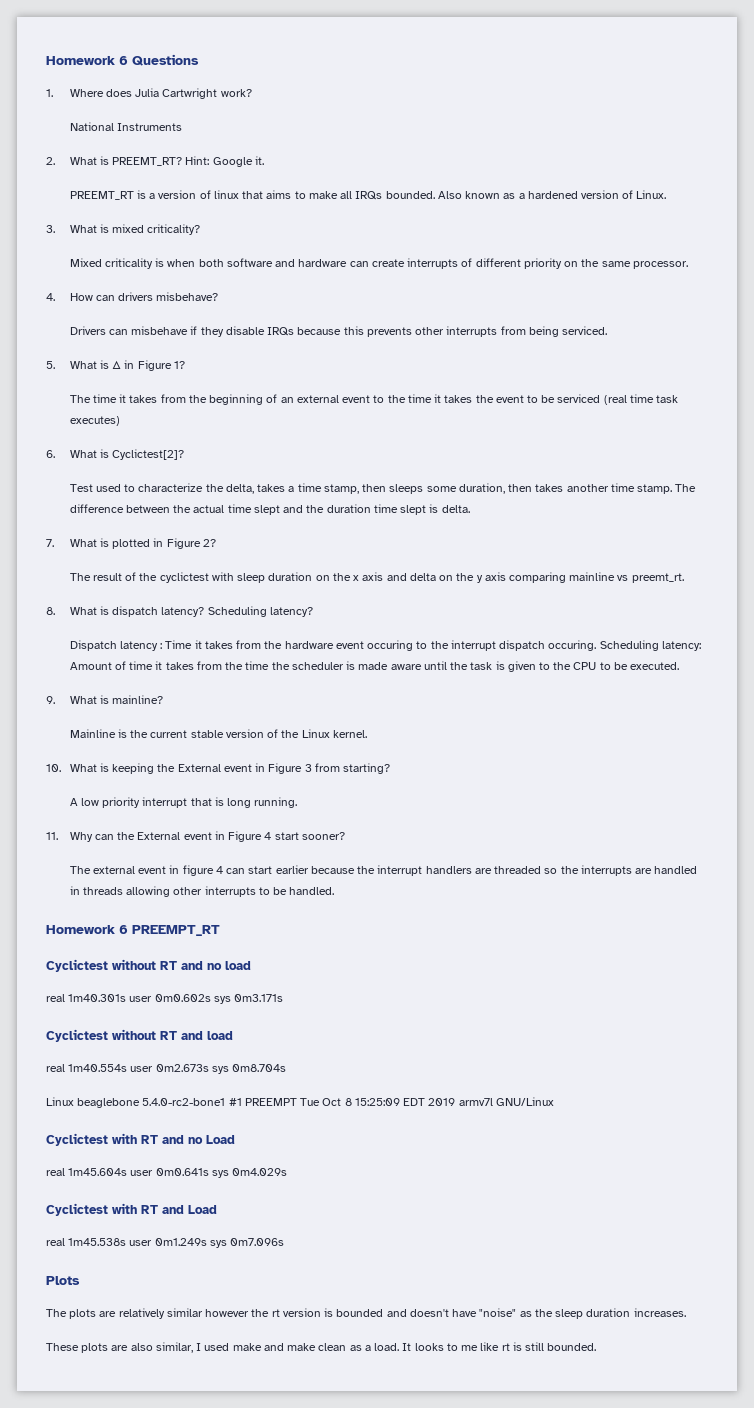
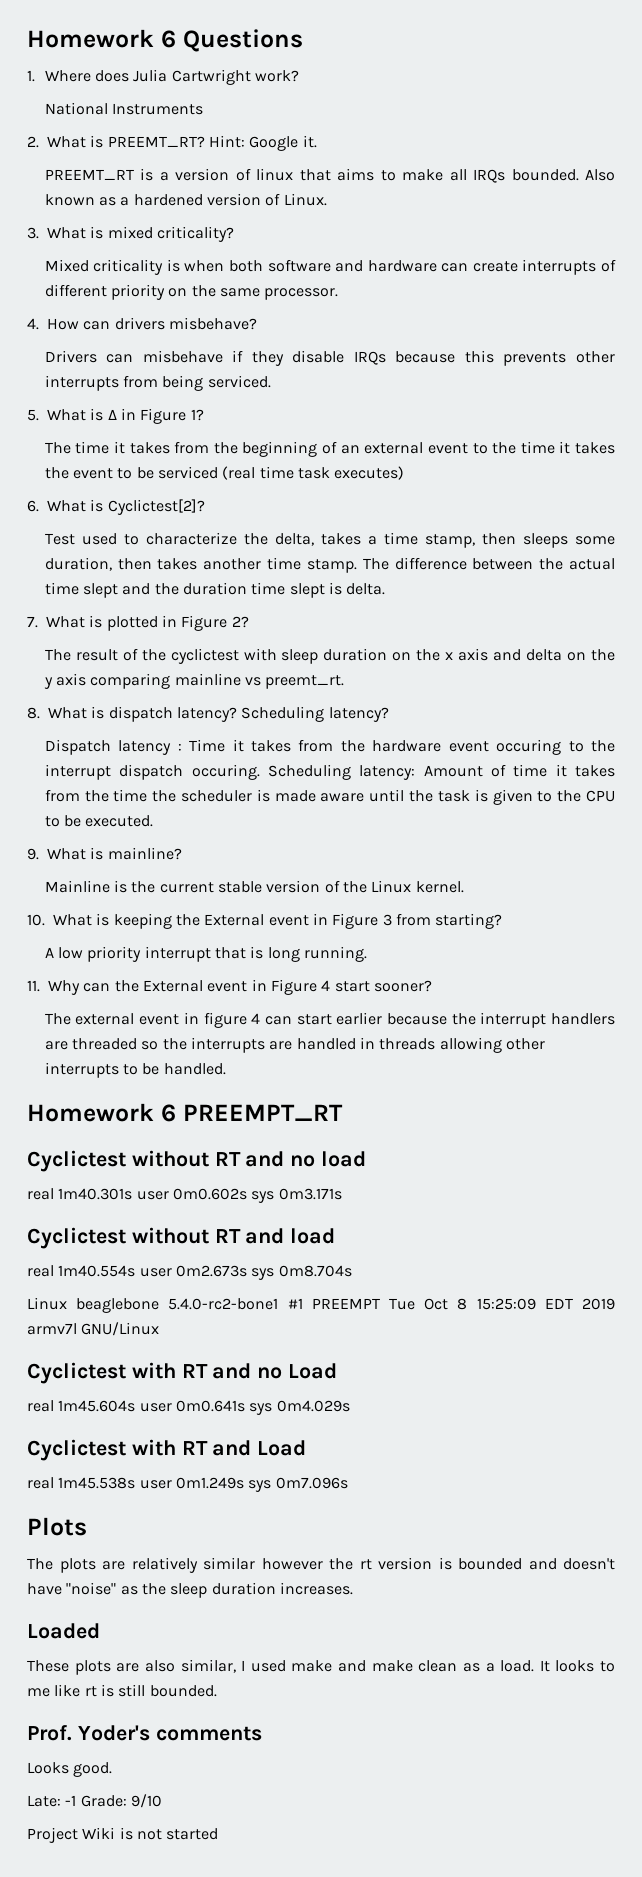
+ Loaded
+ Prof. Yoder's comments
+ Looks good.
+ Late: -1 Grade: 9/10
+ Project Wiki is not started

